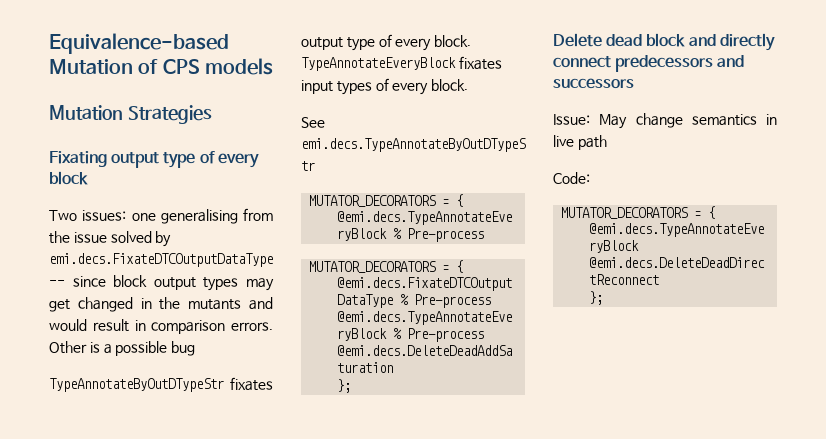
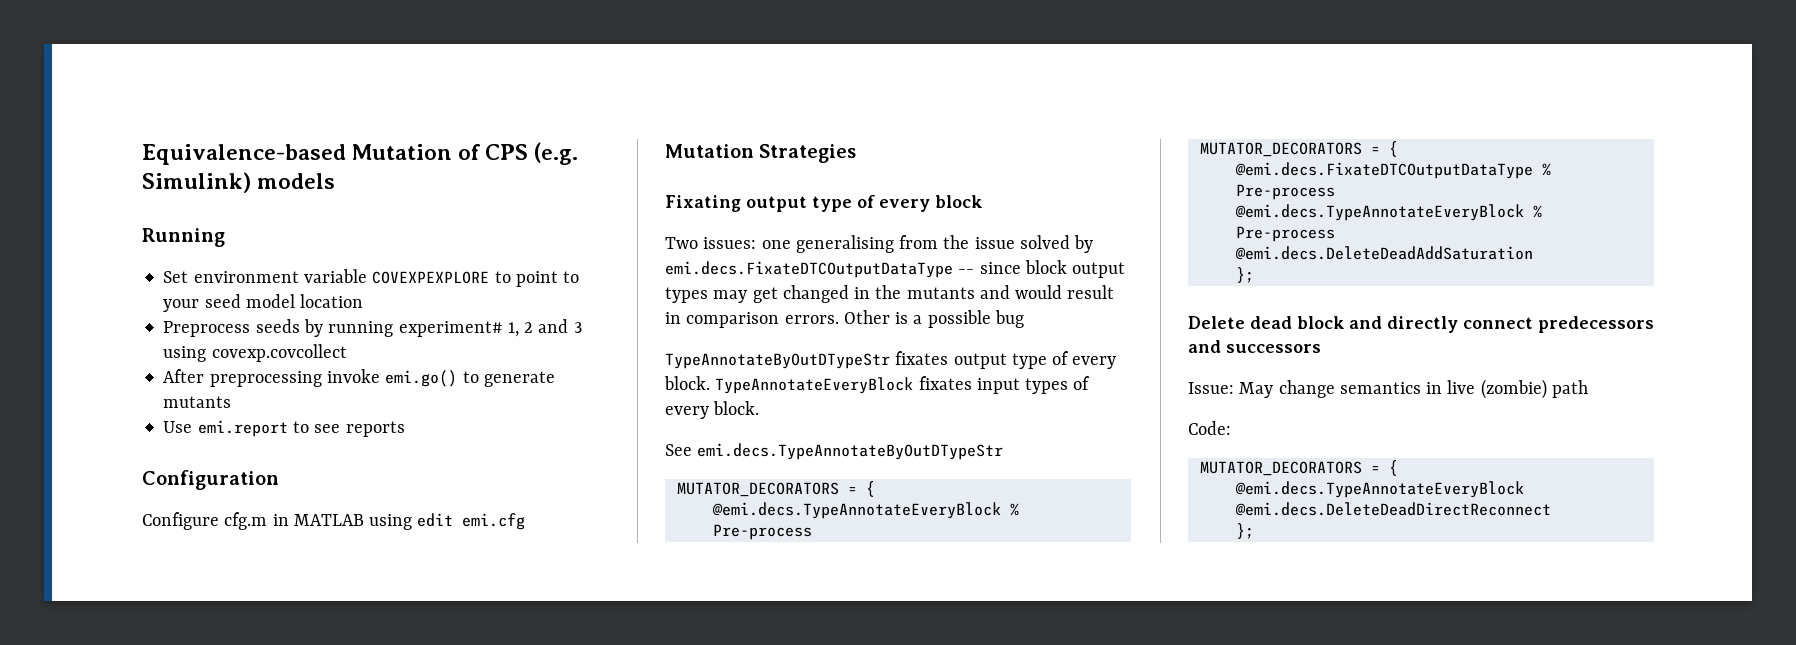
- Equivalence-based Mutation of CPS models
+ Equivalence-based Mutation of CPS (e.g. Simulink) models
+ Running
+ Set environment variable COVEXPEXPLORE to point to your seed model location
+ Preprocess seeds by running experiment# 1, 2 and 3 using covexp.covcollect
+ After preprocessing invoke emi.go() to generate mutants
+ Use emi.report to see reports
+ Configuration
+ Configure cfg.m in MATLAB using edit emi.cfg
- Issue: May change semantics in live path
+ Issue: May change semantics in live (zombie) path

